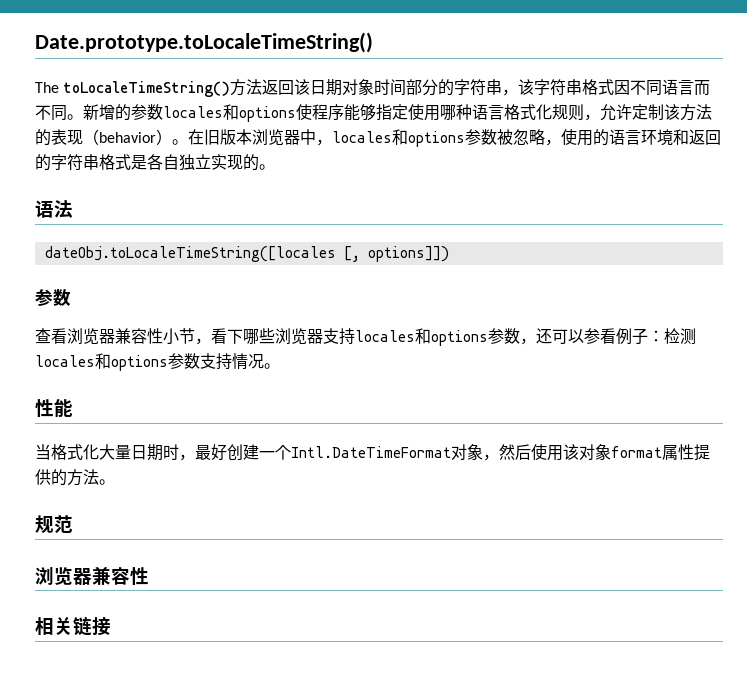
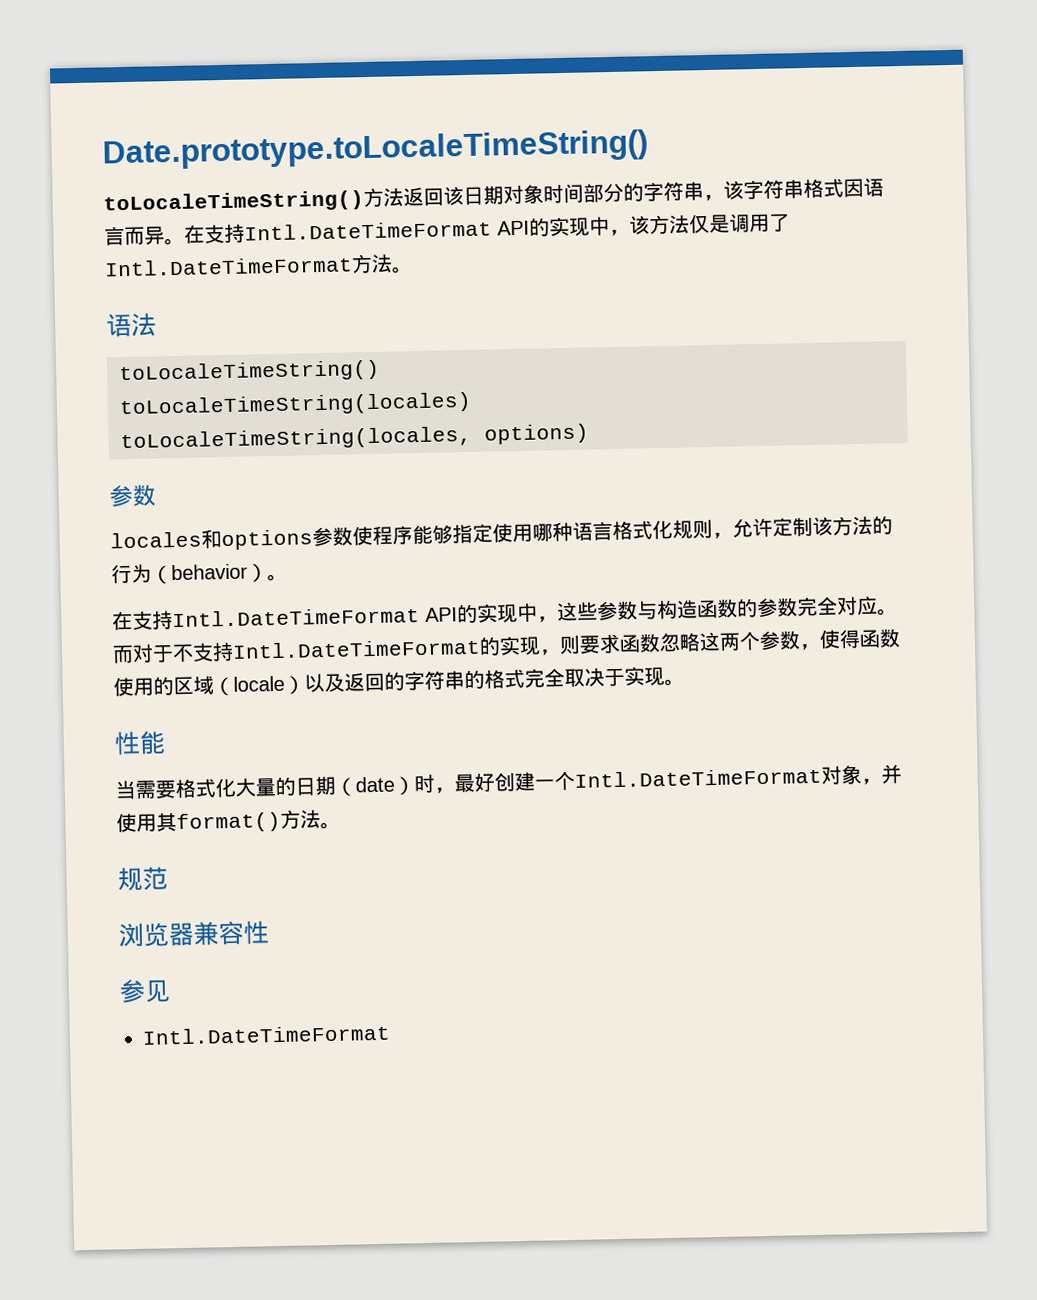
- The toLocaleTimeString()方法返回该日期对象时间部分的字符串，该字符串格式因不同语言而不同。新增的参数locales和options使程序能够指定使用哪种语言格式化规则，允许定制该方法的表现（behavior）。在旧版本浏览器中，locales和options参数被忽略，使用的语言环境和返回的字符串格式是各自独立实现的。
+ toLocaleTimeString()方法返回该日期对象时间部分的字符串，该字符串格式因语言而异。在支持Intl.DateTimeFormat API的实现中，该方法仅是调用了Intl.DateTimeFormat方法。
  语法
- dateObj.toLocaleTimeString([locales [, options]])
+ toLocaleTimeString()
+ toLocaleTimeString(locales)
+ toLocaleTimeString(locales, options)
  参数
- 查看浏览器兼容性小节，看下哪些浏览器支持locales和options参数，还可以参看例子：检测locales和options参数支持情况。
+ locales和options参数使程序能够指定使用哪种语言格式化规则，允许定制该方法的行为（behavior）。
+ 在支持Intl.DateTimeFormat API的实现中，这些参数与构造函数的参数完全对应。而对于不支持Intl.DateTimeFormat的实现，则要求函数忽略这两个参数，使得函数使用的区域（locale）以及返回的字符串的格式完全取决于实现。
- 当格式化大量日期时，最好创建一个Intl.DateTimeFormat对象，然后使用该对象format属性提供的方法。
+ 当需要格式化大量的日期（date）时，最好创建一个Intl.DateTimeFormat对象，并使用其format()方法。
- 相关链接
+ 参见
+ Intl.DateTimeFormat

